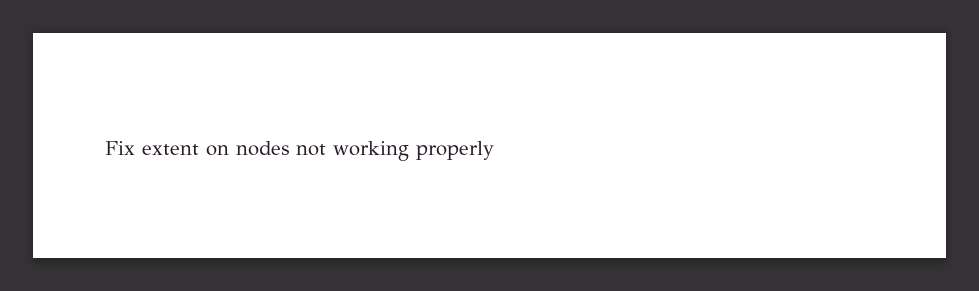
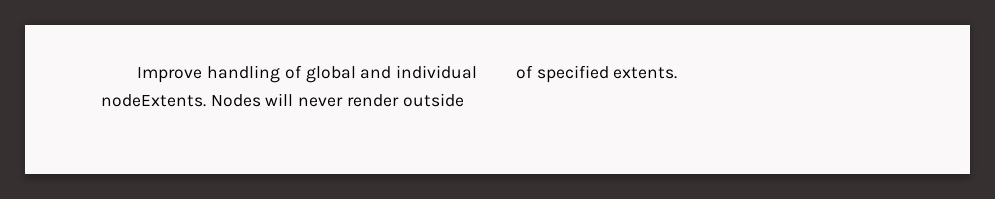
- Fix extent on nodes not working properly
+ Improve handling of global and individual nodeExtents. Nodes will never render outside of specified extents.

